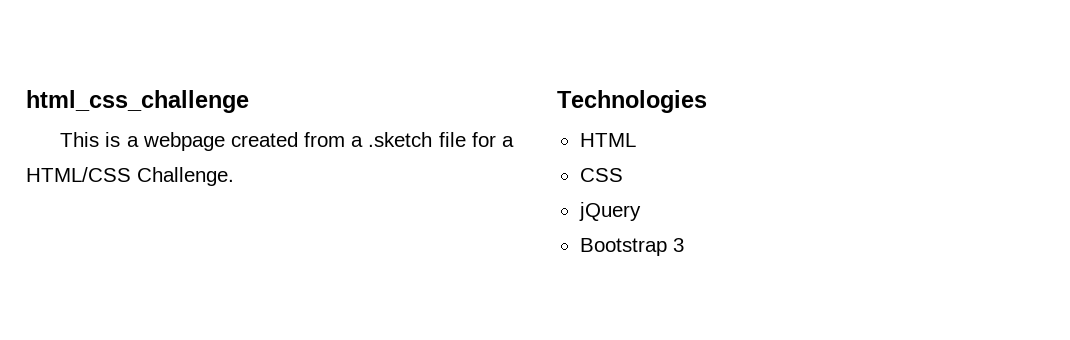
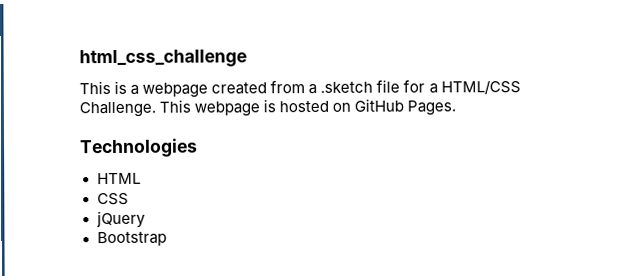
+ This webpage is hosted on GitHub Pages.
- Bootstrap 3
+ Bootstrap

